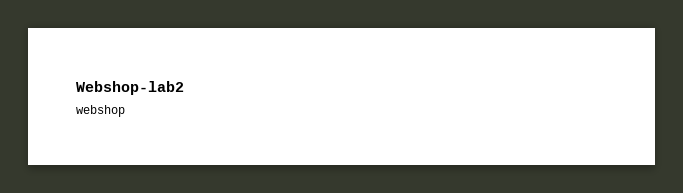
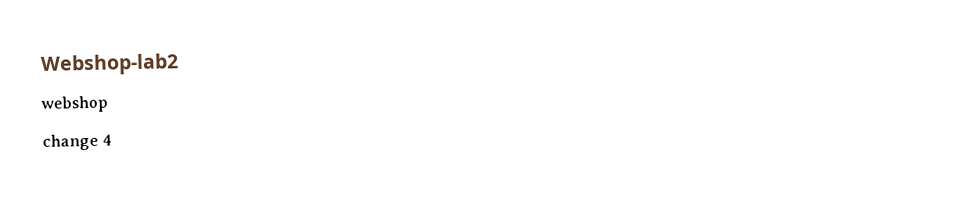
+ change 4

